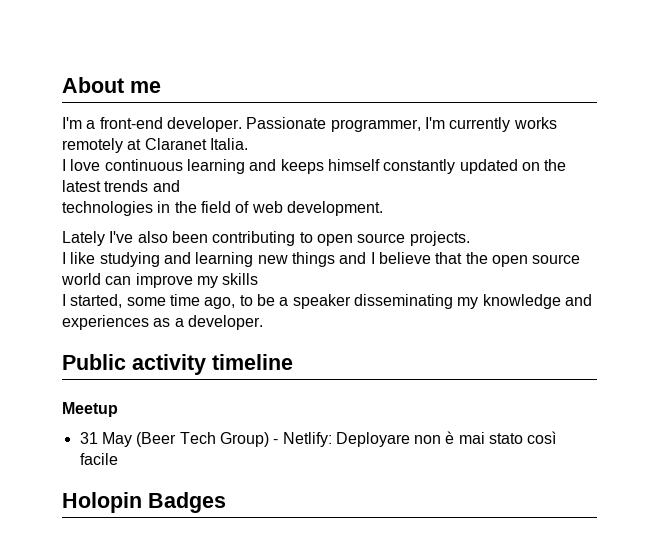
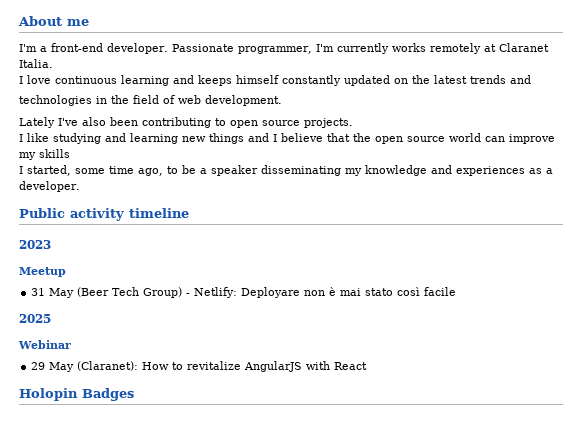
+ 2023
+ 2025
+ Webinar
+ 29 May (Claranet): How to revitalize AngularJS with React

